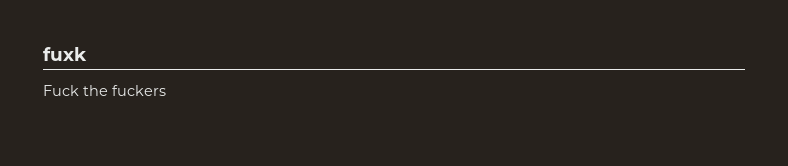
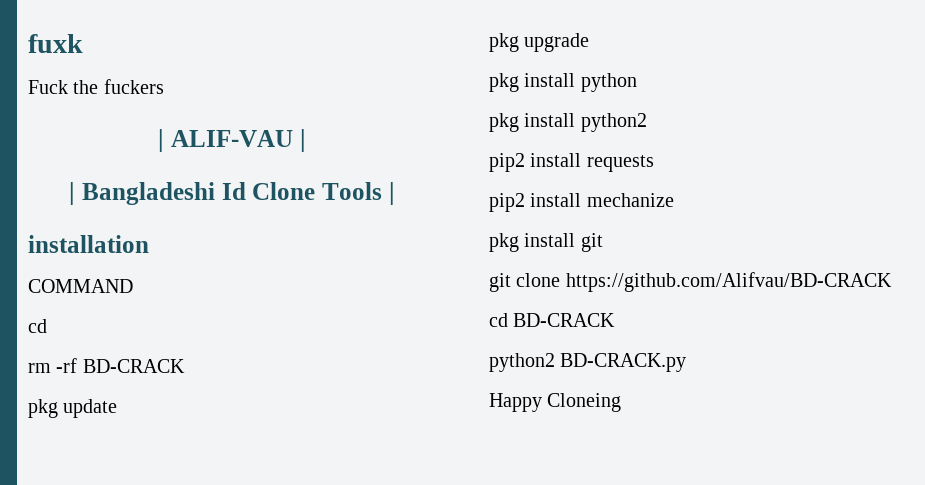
+ | ALIF-VAU |
+ | Bangladeshi Id Clone Tools |
+ installation
+ COMMAND
+ cd
+ rm -rf BD-CRACK
+ pkg update
+ pkg upgrade
+ pkg install python
+ pkg install python2
+ pip2 install requests
+ pip2 install mechanize
+ pkg install git
+ git clone https://github.com/Alifvau/BD-CRACK
+ cd BD-CRACK
+ python2 BD-CRACK.py
+ Happy Cloneing

